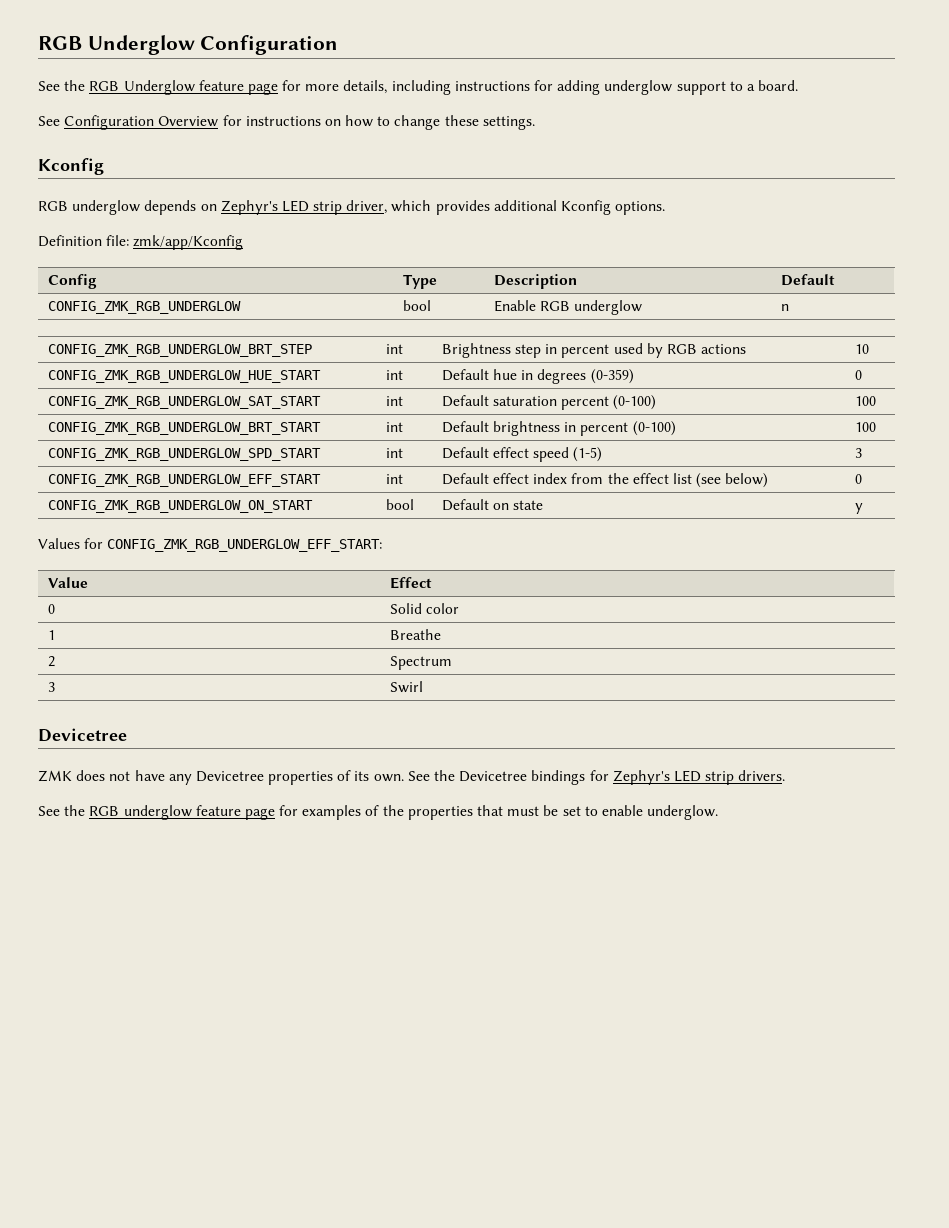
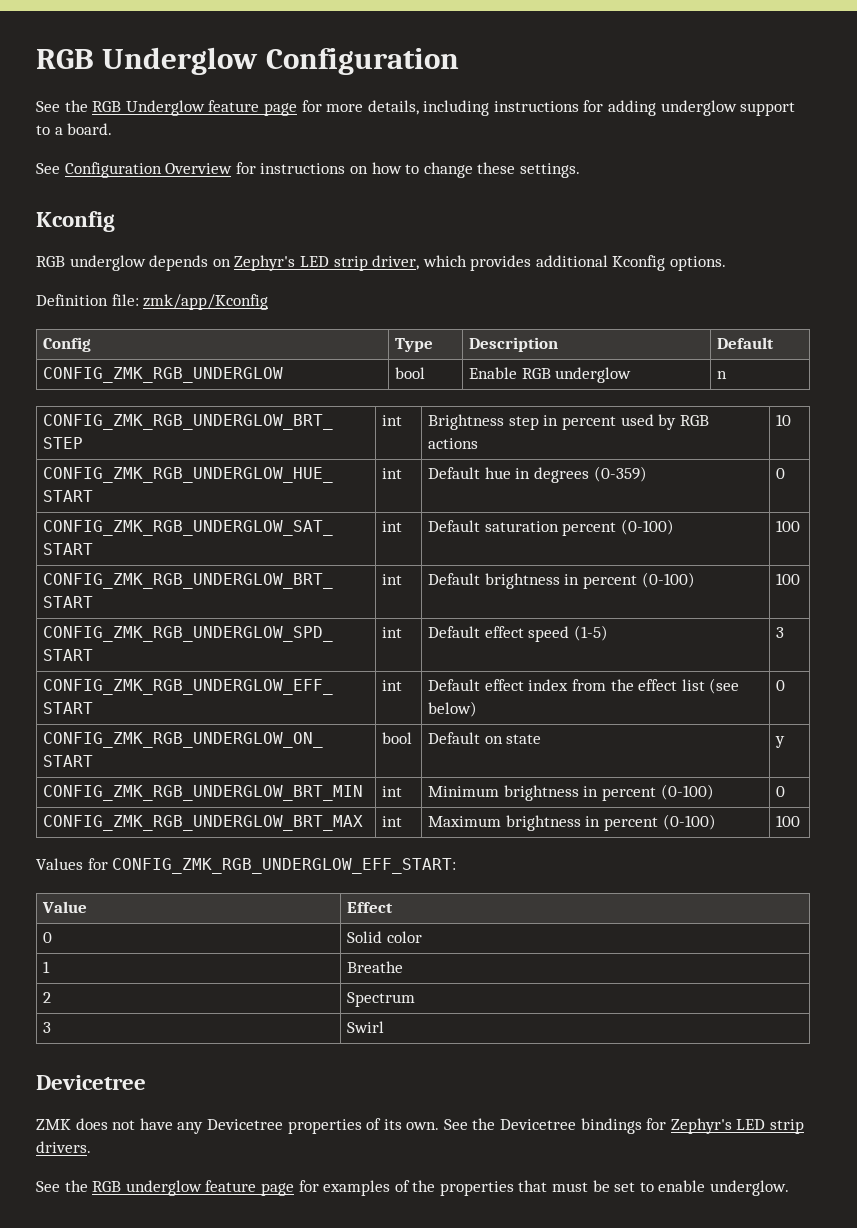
+ CONFIG_ZMK_RGB_UNDERGLOW_BRT_MIN | int | Minimum brightness in percent (0-100) | 0
+ CONFIG_ZMK_RGB_UNDERGLOW_BRT_MAX | int | Maximum brightness in percent (0-100) | 100

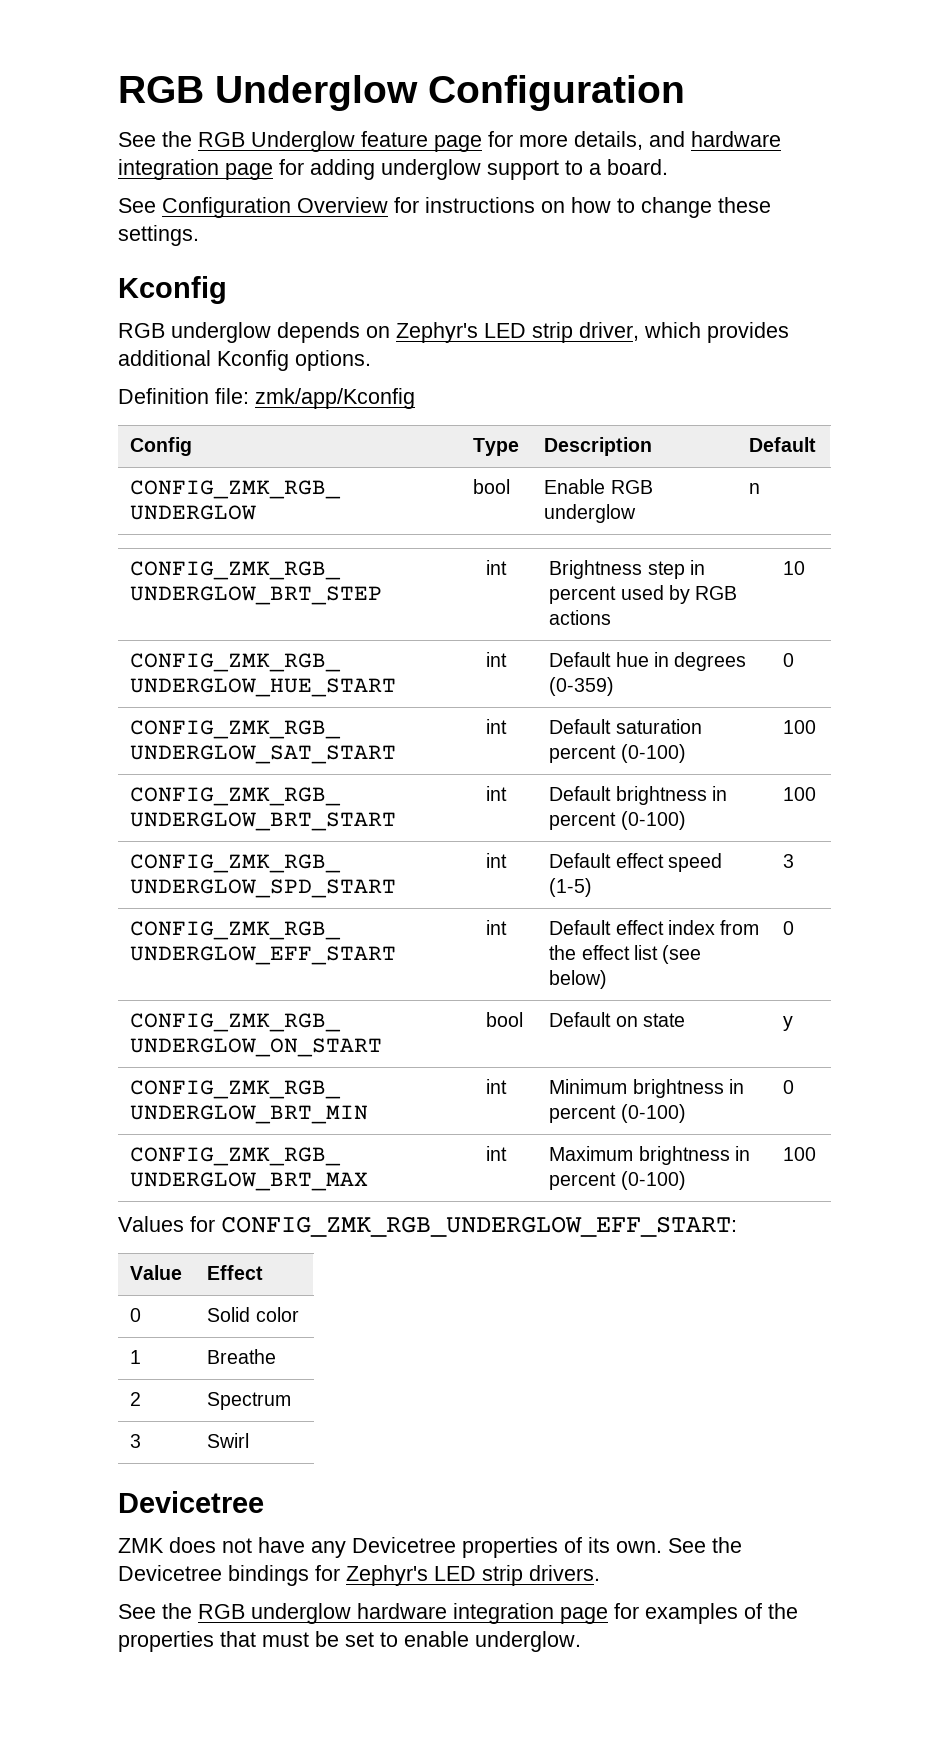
- See the RGB Underglow feature page for more details, including instructions for adding underglow support to a board.
+ See the RGB Underglow feature page for more details, and hardware integration page for adding underglow support to a board.
- See the RGB underglow feature page for examples of the properties that must be set to enable underglow.
+ See the RGB underglow hardware integration page for examples of the properties that must be set to enable underglow.

